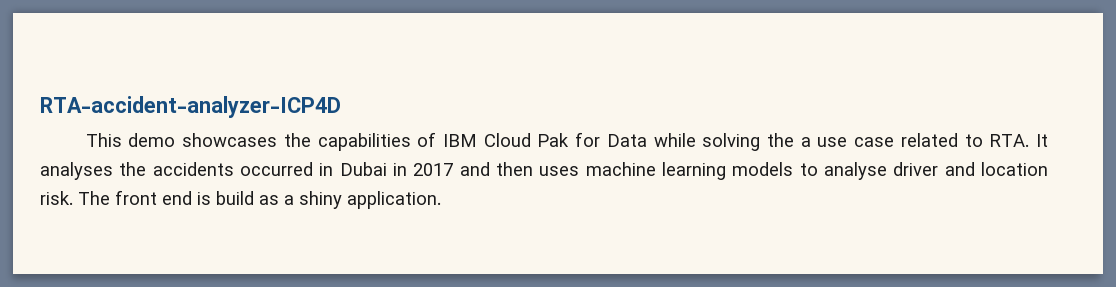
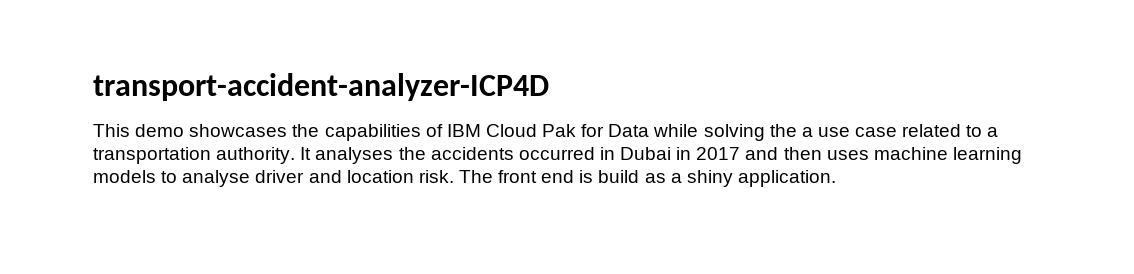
- RTA-accident-analyzer-ICP4D
+ transport-accident-analyzer-ICP4D
- This demo showcases the capabilities of IBM Cloud Pak for Data while solving the a use case related to RTA. It analyses the accidents occurred in Dubai in 2017 and then uses machine learning models to analyse driver and location risk.
+ This demo showcases the capabilities of IBM Cloud Pak for Data while solving the a use case related to a transportation authority. It analyses the accidents occurred in Dubai in 2017 and then uses machine learning models to analyse driver and location risk.

